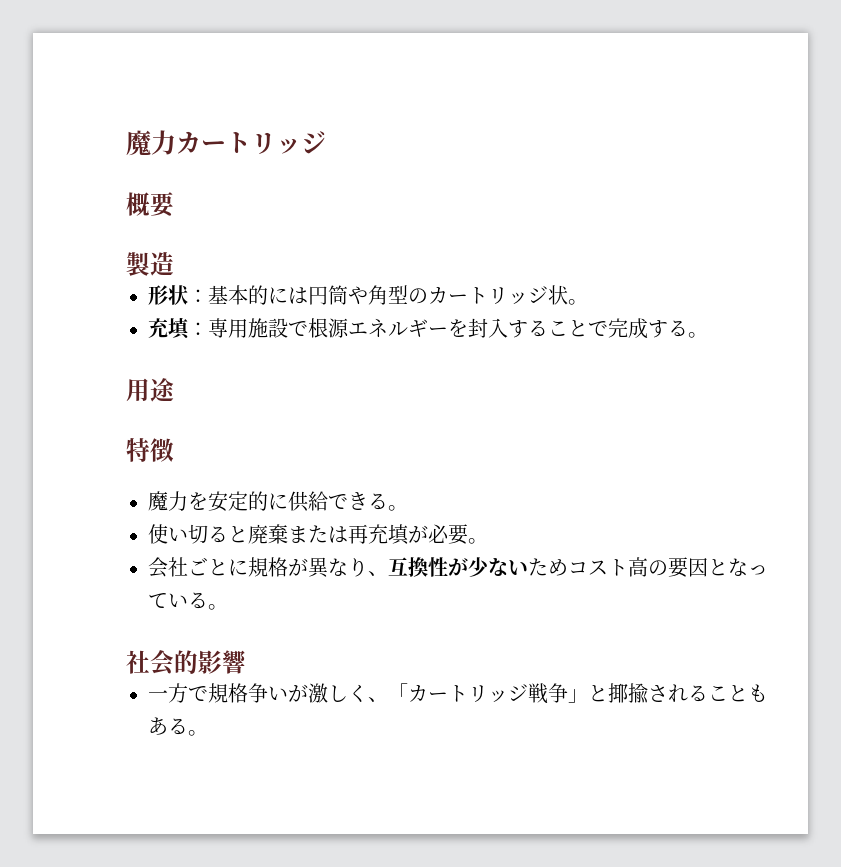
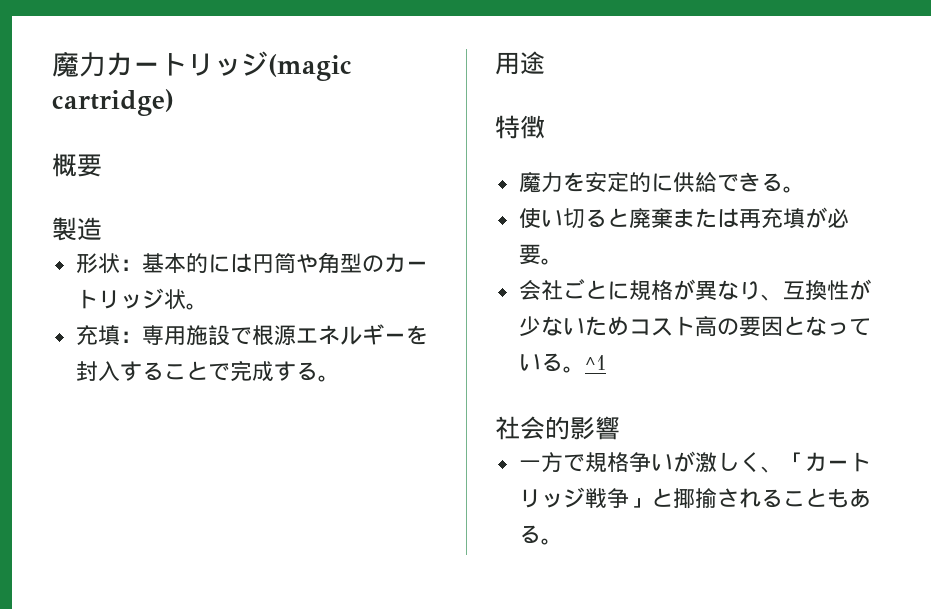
- 魔力カートリッジ
+ 魔力カートリッジ(magic cartridge)
+ ^1

